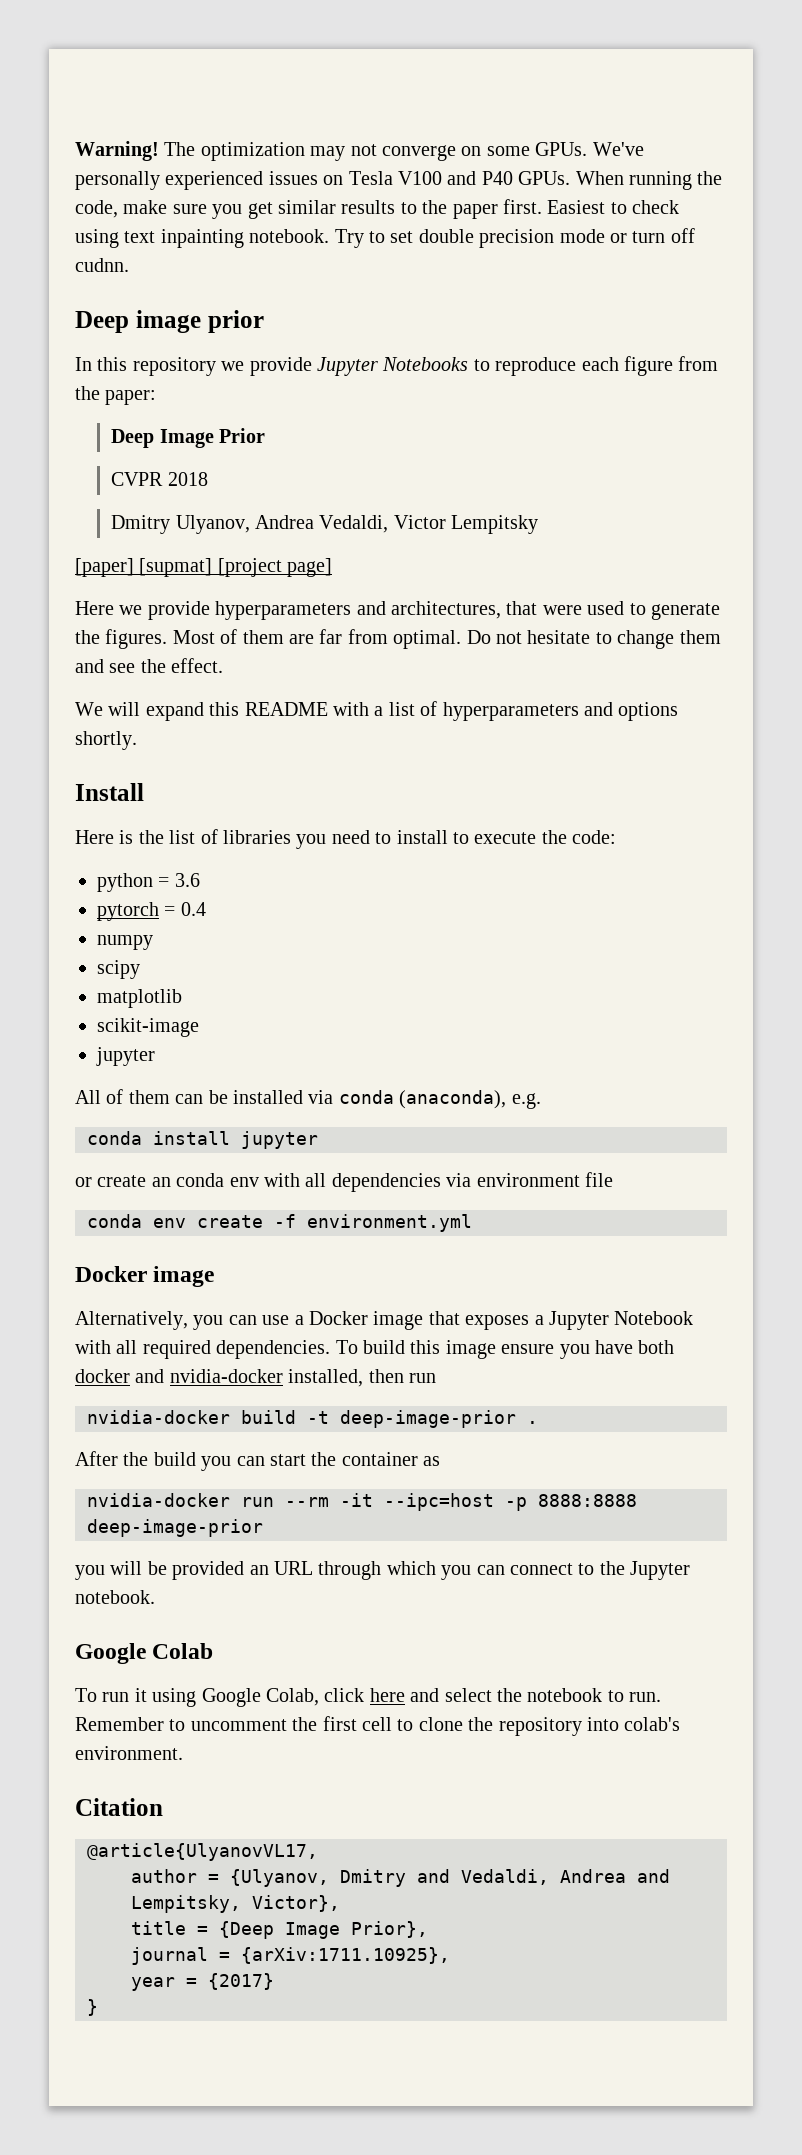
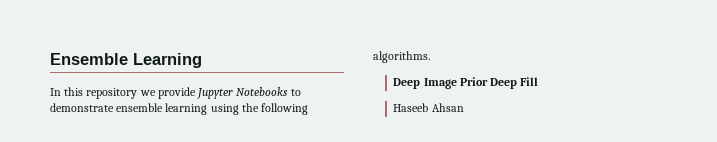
- Warning! The optimization may not converge on some GPUs. We've personally experienced issues on Tesla V100 and P40 GPUs. When running the code, make sure you get similar results to the paper first. Easiest to check using text inpainting notebook. Try to set double precision mode or turn off cudnn.
- Deep image prior
+ Ensemble Learning
- In this repository we provide Jupyter Notebooks to reproduce each figure from the paper:
- Deep Image Prior
- CVPR 2018
- Dmitry Ulyanov, Andrea Vedaldi, Victor Lempitsky
- [paper] [supmat] [project page]
- Here we provide hyperparameters and architectures, that were used to generate the figures. Most of them are far from optimal. Do not hesitate to change them and see the effect.
- We will expand this README with a list of hyperparameters and options shortly.
- Install
- Here is the list of libraries you need to install to execute the code:
- python = 3.6
- pytorch = 0.4
- numpy
- scipy
- matplotlib
- scikit-image
- jupyter
- All of them can be installed via conda (anaconda), e.g.
- conda install jupyter
- or create an conda env with all dependencies via environment file
- conda env create -f environment.yml
- Docker image
- Alternatively, you can use a Docker image that exposes a Jupyter Notebook with all required dependencies. To build this image ensure you have both docker and nvidia-docker installed, then run
- nvidia-docker build -t deep-image-prior .
- After the build you can start the container as
- nvidia-docker run --rm -it --ipc=host -p 8888:8888 deep-image-prior
- you will be provided an URL through which you can connect to the Jupyter notebook.
- Google Colab
- To run it using Google Colab, click here and select the notebook to run. Remember to uncomment the first cell to clone the repository into colab's environment.
- Citation
- @article{UlyanovVL17,
- author = {Ulyanov, Dmitry and Vedaldi, Andrea and Lempitsky, Victor},
- title = {Deep Image Prior},
- journal = {arXiv:1711.10925},
- year = {2017}
- }
+ In this repository we provide Jupyter Notebooks to demonstrate ensemble learning using the following algorithms.
+ Deep Image Prior Deep Fill
+ Haseeb Ahsan

